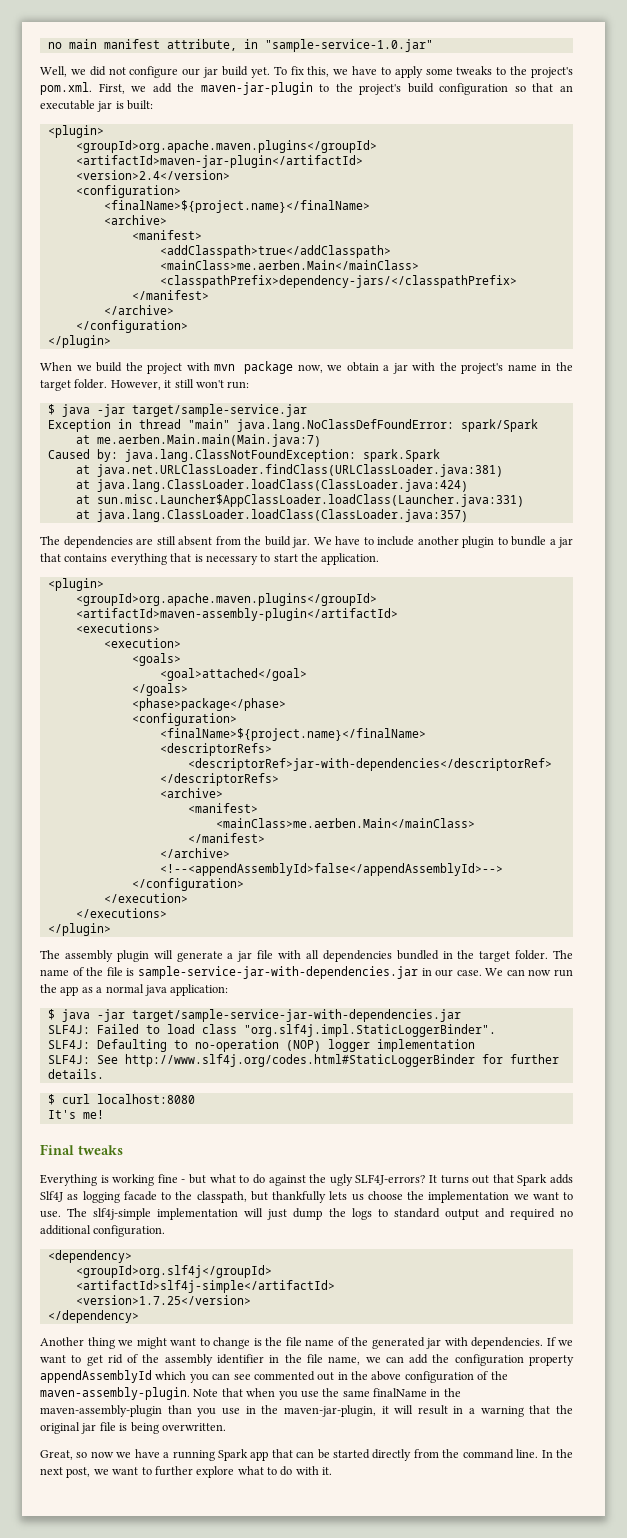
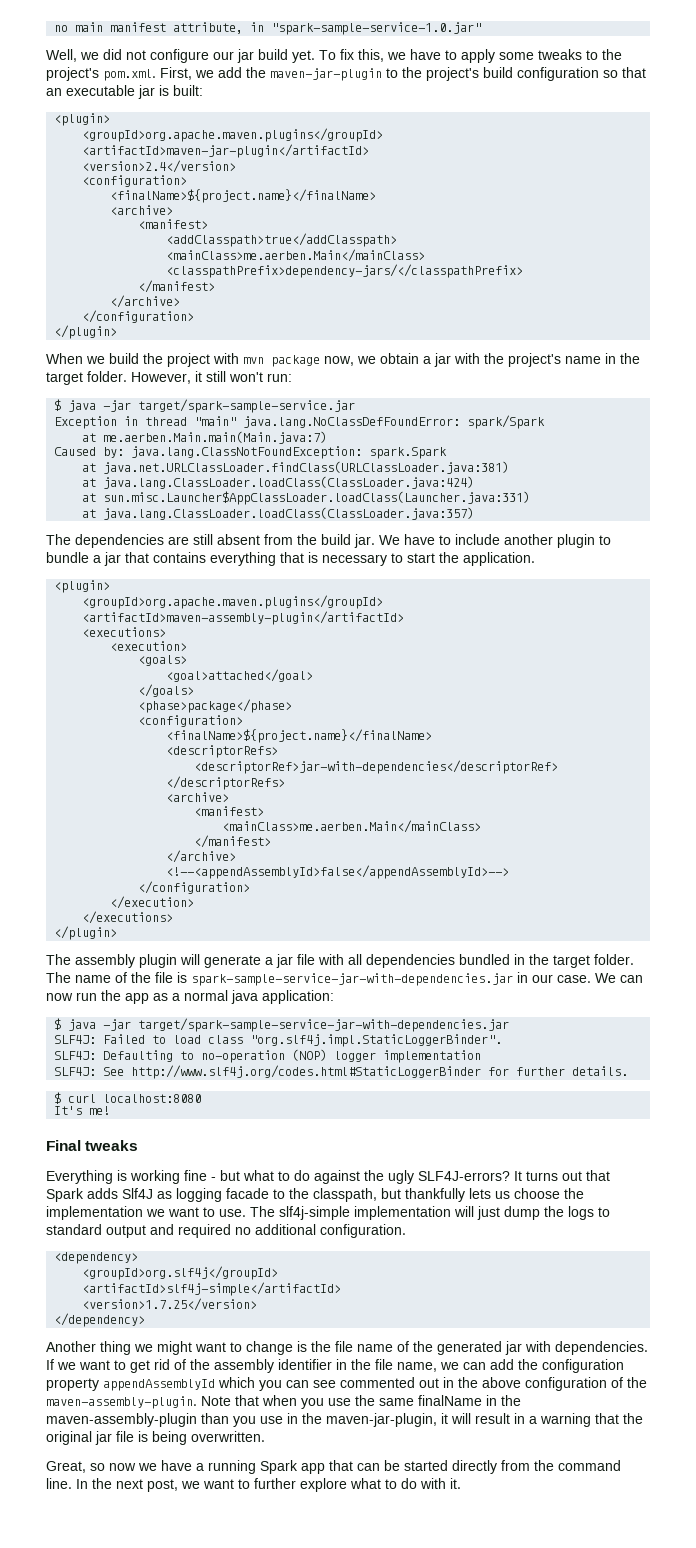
- no main manifest attribute, in "sample-service-1.0.jar"
+ no main manifest attribute, in "spark-sample-service-1.0.jar"
- $ java -jar target/sample-service.jar
+ $ java -jar target/spark-sample-service.jar
- The name of the file is sample-service-jar-with-dependencies.jar in our case.
+ The name of the file is spark-sample-service-jar-with-dependencies.jar in our case.
- $ java -jar target/sample-service-jar-with-dependencies.jar
+ $ java -jar target/spark-sample-service-jar-with-dependencies.jar

